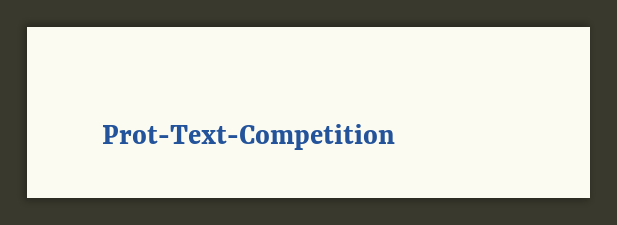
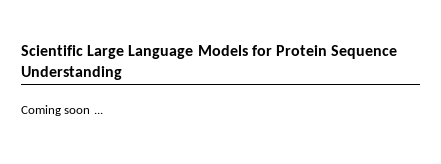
- Prot-Text-Competition
+ Scientific Large Language Models for Protein Sequence Understanding
+ Coming soon ...

